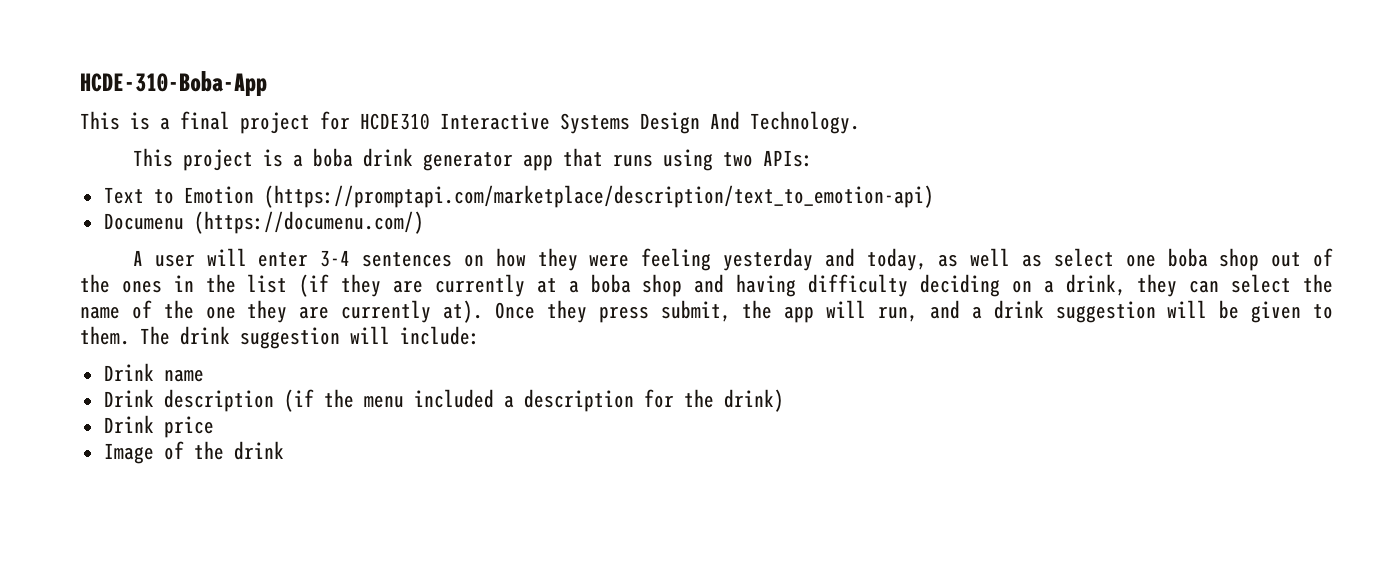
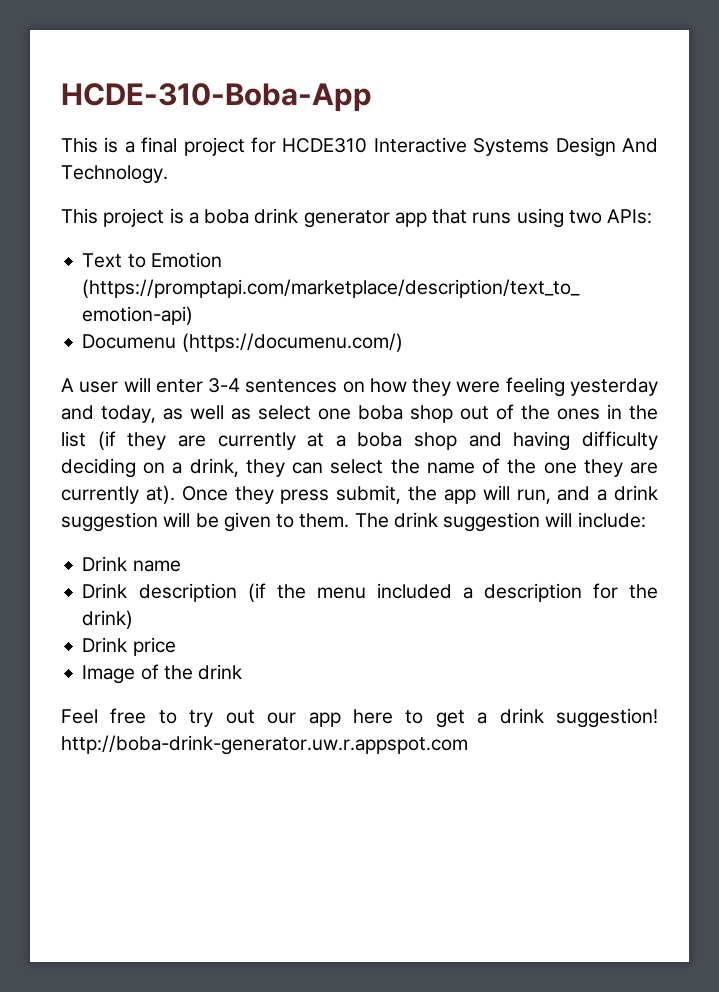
+ Feel free to try out our app here to get a drink suggestion! http://boba-drink-generator.uw.r.appspot.com

